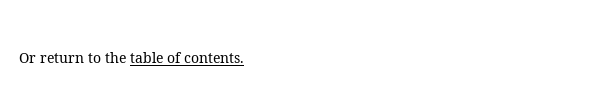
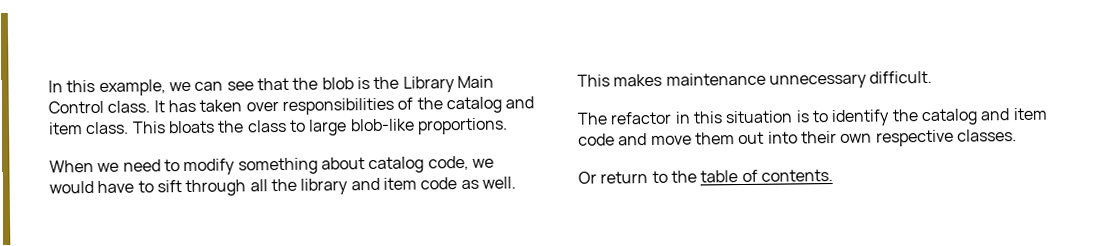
+ In this example, we can see that the blob is the Library Main Control class. It has taken over responsibilities of the catalog and item class. This bloats the class to large blob-like proportions.
+ When we need to modify something about catalog code, we would have to sift through all the library and item code as well. This makes maintenance unnecessary difficult.
+ The refactor in this situation is to identify the catalog and item code and move them out into their own respective classes.

